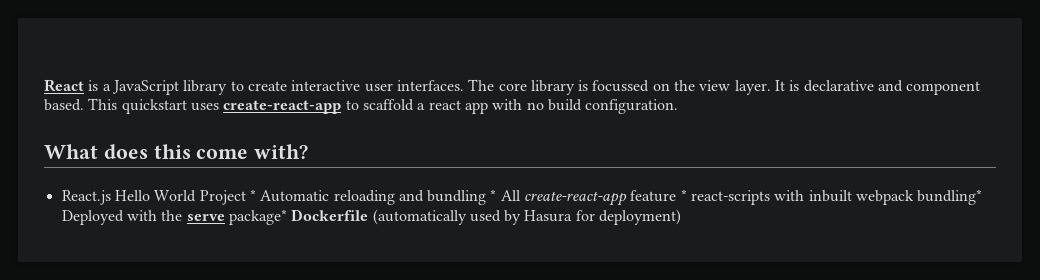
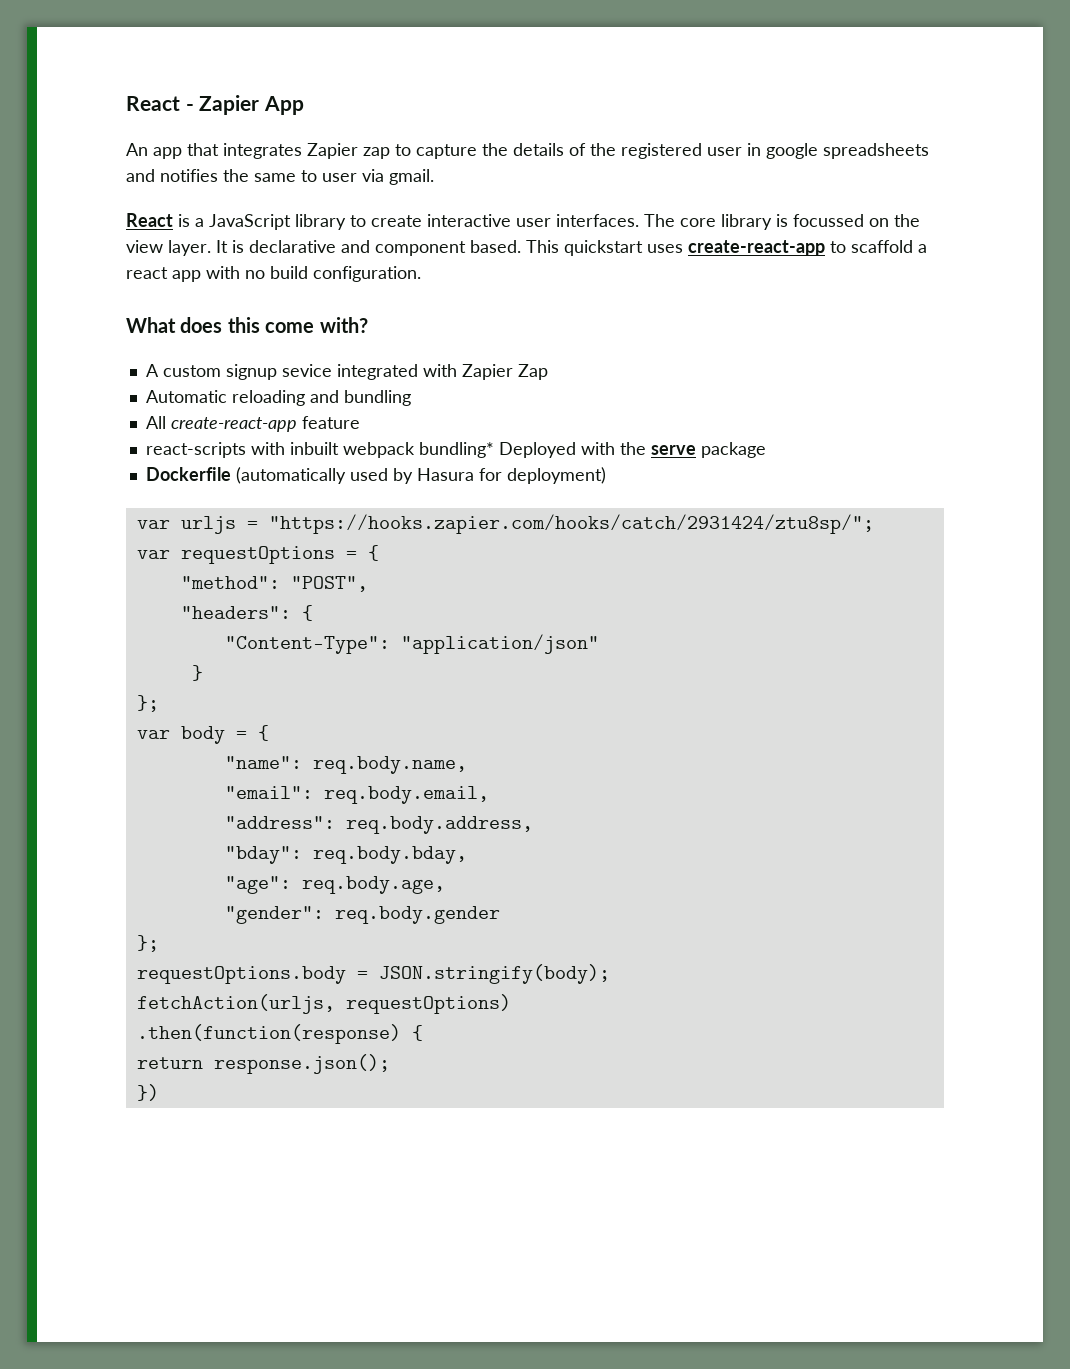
+ React - Zapier App
+ An app that integrates Zapier zap to capture the details of the registered user in google spreadsheets and notifies the same to user via gmail.
- React.js Hello World Project * Automatic reloading and bundling * All create-react-app feature * react-scripts with inbuilt webpack bundling* Deployed with the serve package* Dockerfile (automatically used by Hasura for deployment)
+ A custom signup sevice integrated with Zapier Zap
+ Automatic reloading and bundling
+ All create-react-app feature
+ react-scripts with inbuilt webpack bundling* Deployed with the serve package
+ Dockerfile (automatically used by Hasura for deployment)
+ var urljs = "https://hooks.zapier.com/hooks/catch/2931424/ztu8sp/";
+ var requestOptions = {
+ "method": "POST",
+ "headers": {
+ "Content-Type": "application/json"
+ }
+ };
+ var body = {
+ "name": req.body.name,
+ "email": req.body.email,
+ "address": req.body.address,
+ "bday": req.body.bday,
+ "age": req.body.age,
+ "gender": req.body.gender
+ };
+ requestOptions.body = JSON.stringify(body);
+ fetchAction(urljs, requestOptions)
+ .then(function(response) {
+ return response.json();
+ })

